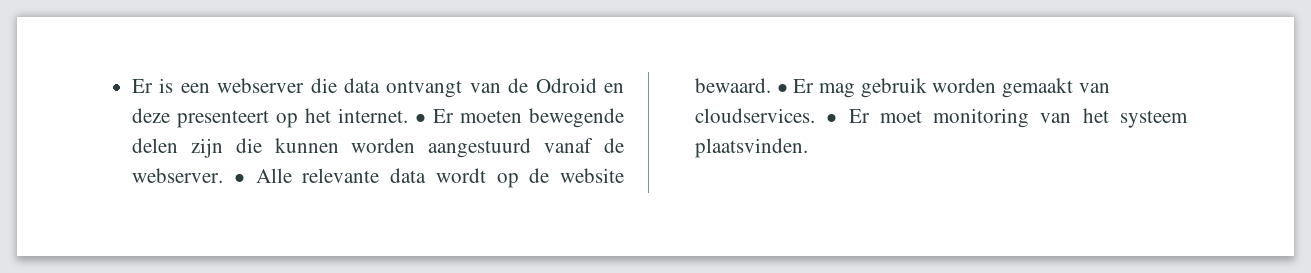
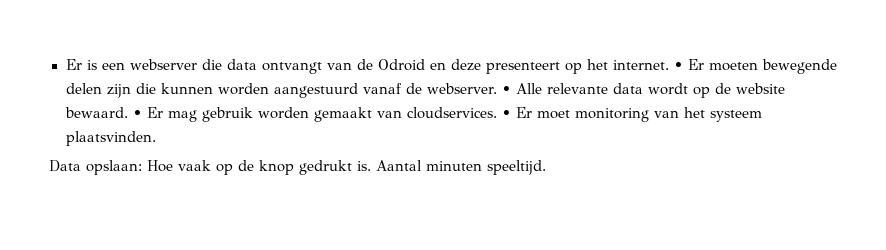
+ Data opslaan: Hoe vaak op de knop gedrukt is. Aantal minuten speeltijd.

